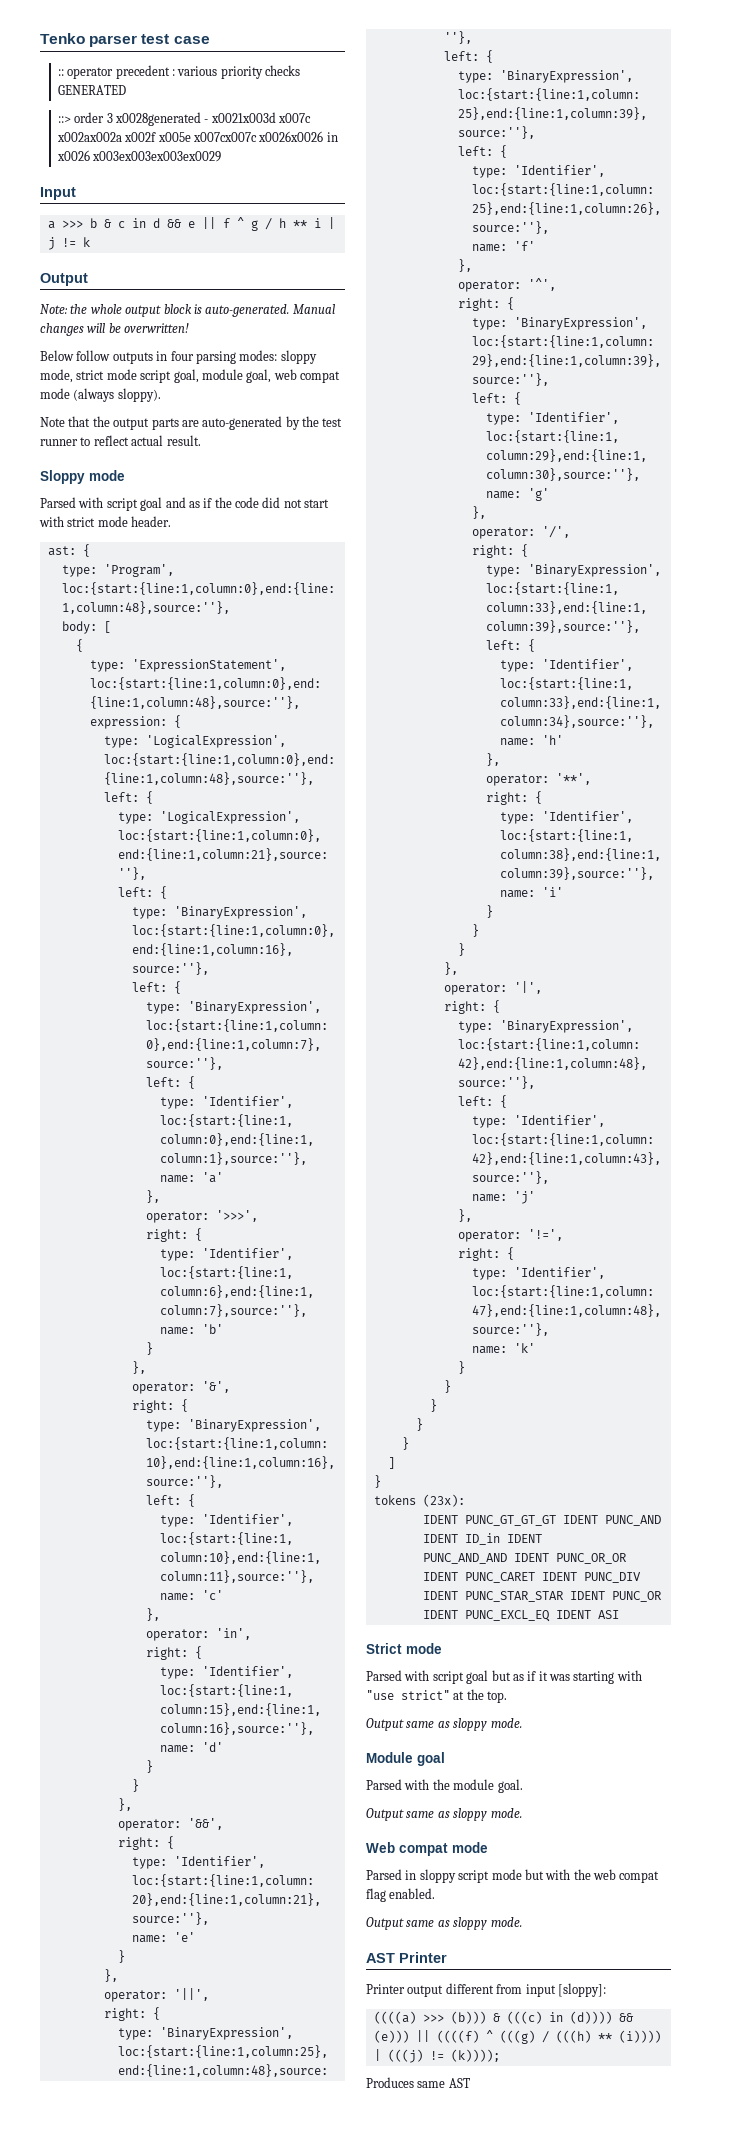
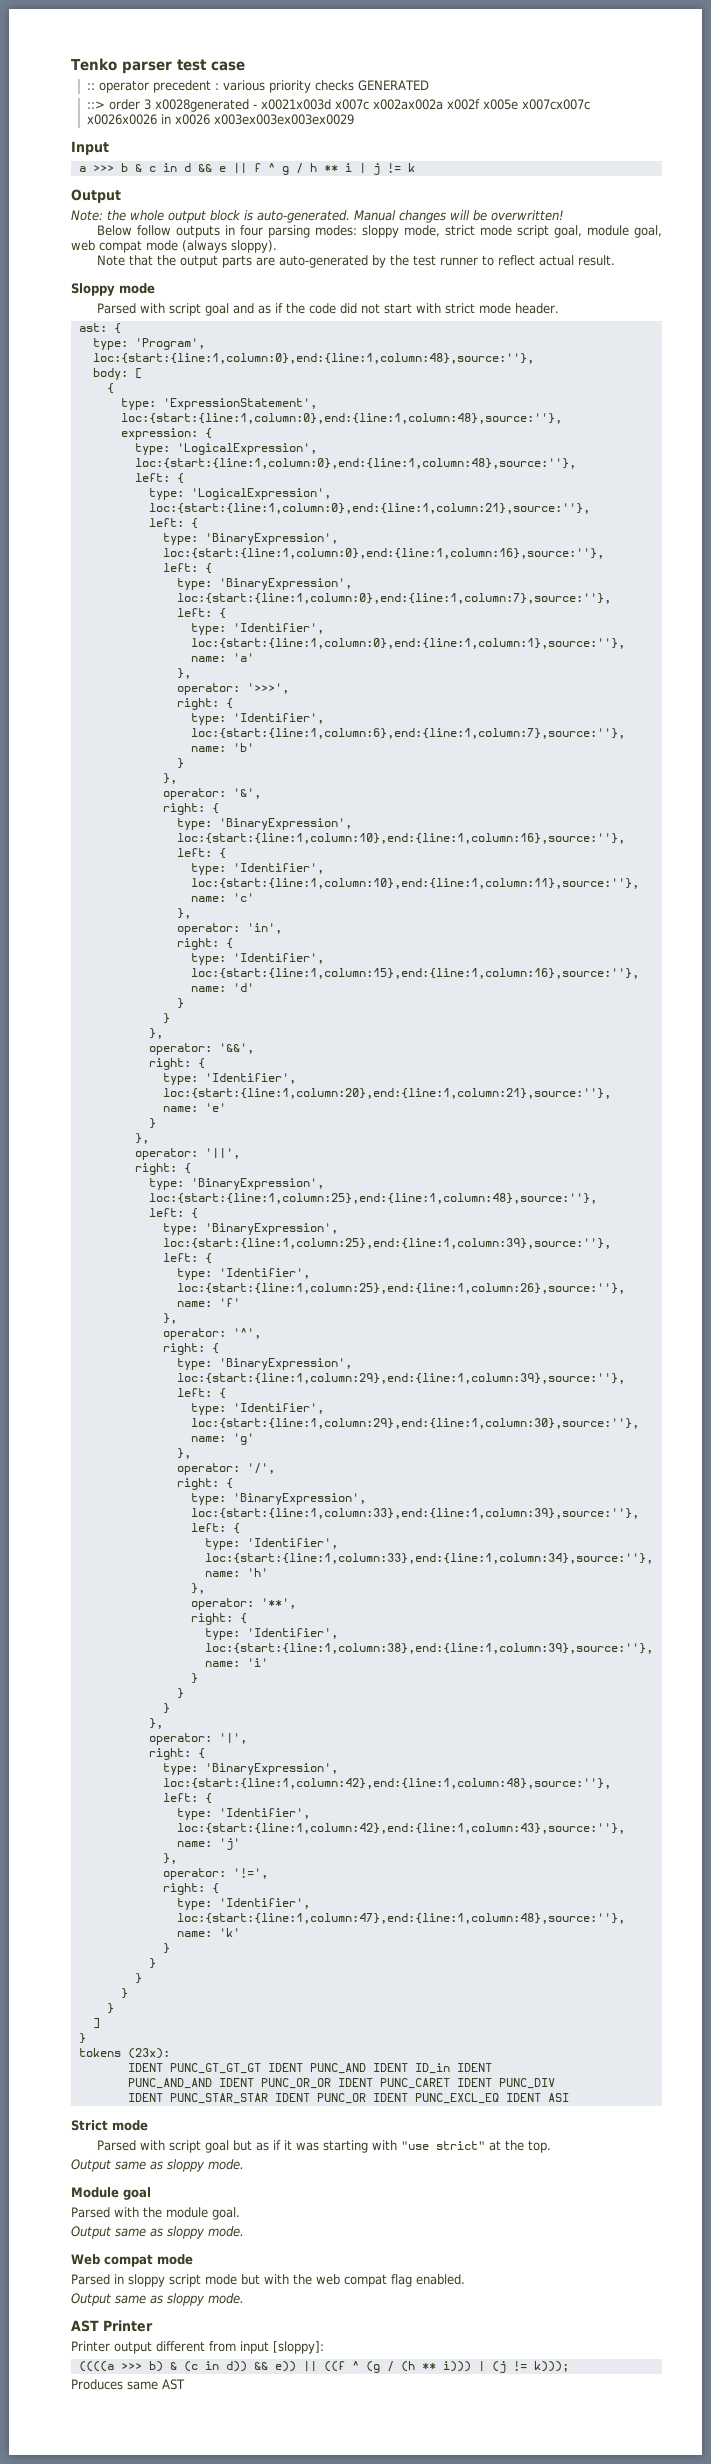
- ((((a) >>> (b))) & (((c) in (d)))) && (e))) || ((((f) ^ (((g) / (((h) ** (i)))) | (((j) != (k))));
+ ((((a >>> b) & (c in d)) && e)) || ((f ^ (g / (h ** i))) | (j != k)));

